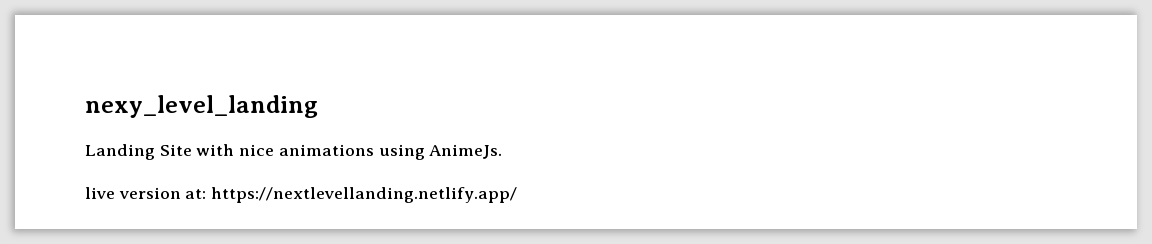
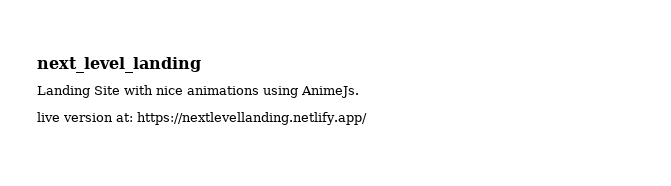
- nexy_level_landing
+ next_level_landing

